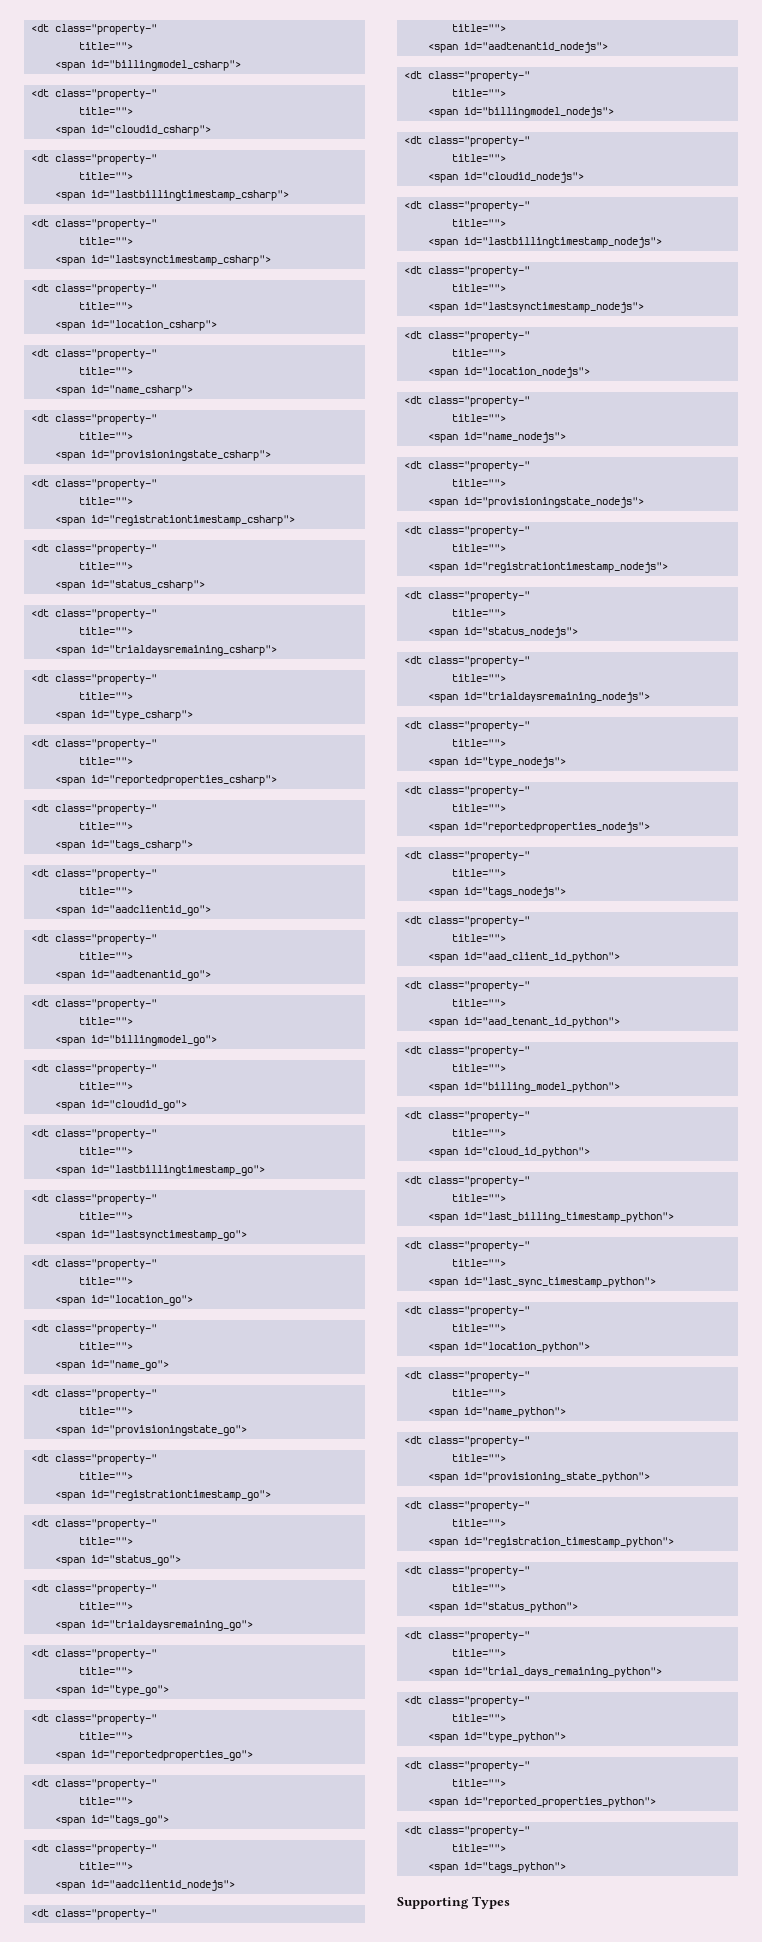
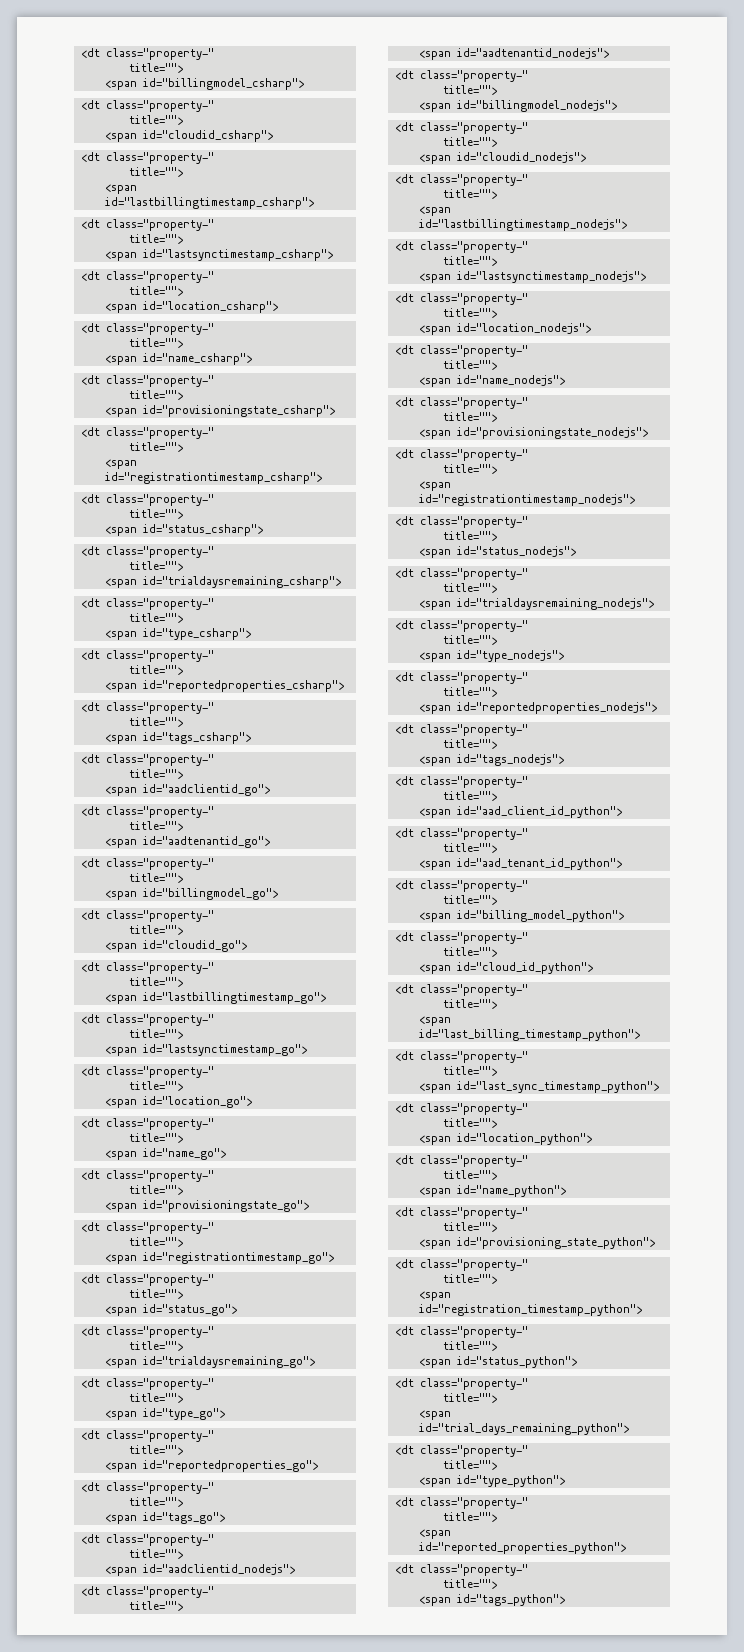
- Supporting Types

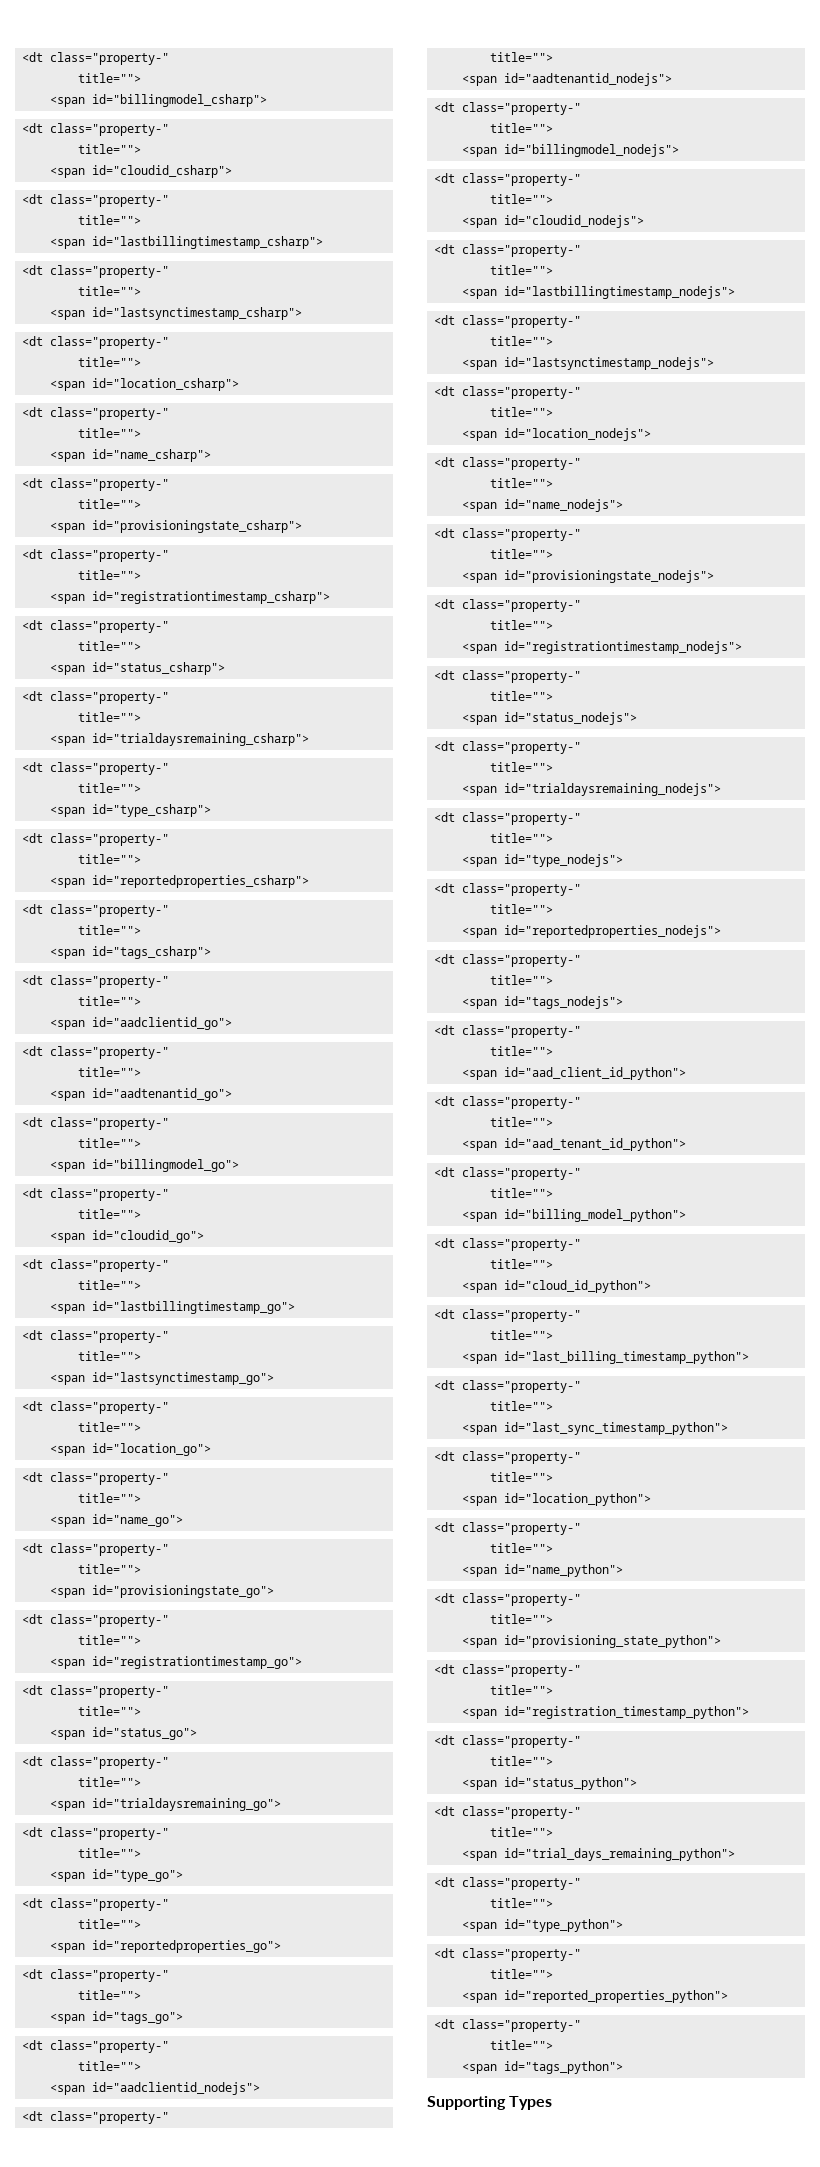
+ Supporting Types

